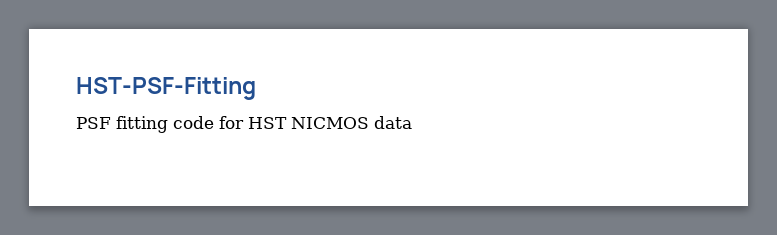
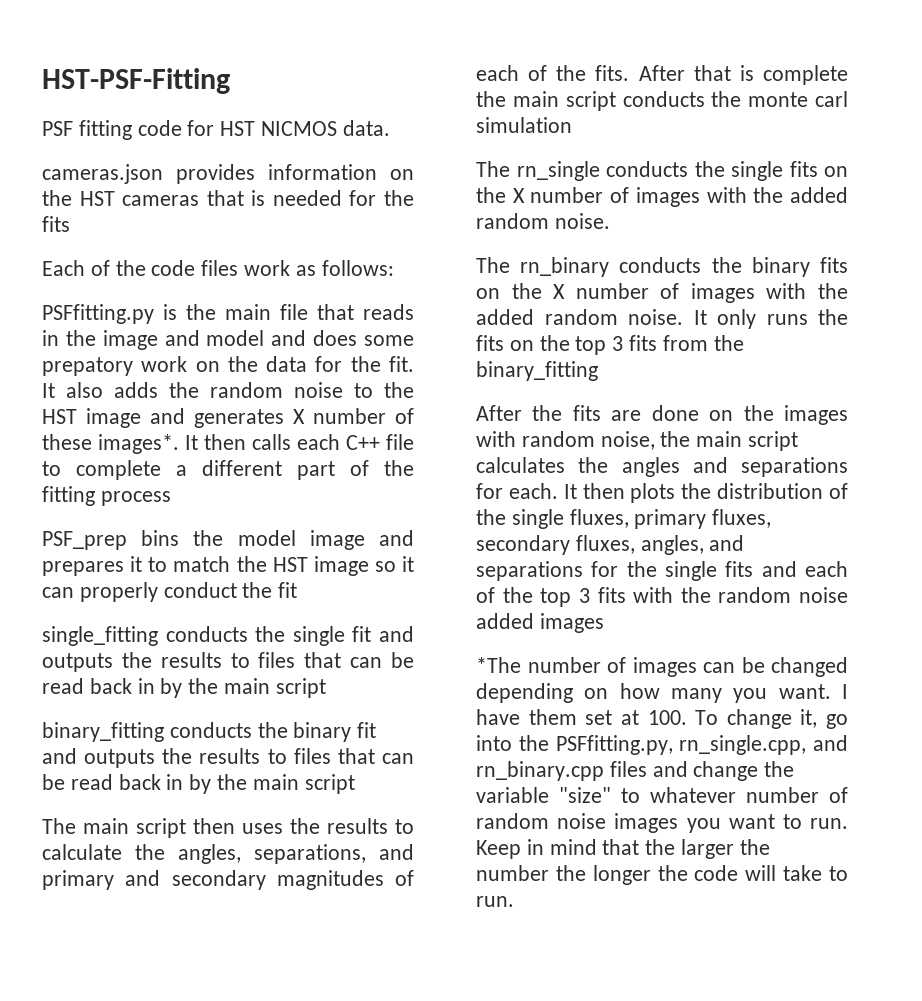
- PSF fitting code for HST NICMOS data
+ PSF fitting code for HST NICMOS data.
+ cameras.json provides information on the HST cameras that is needed for the fits
+ Each of the code files work as follows:
+ PSFfitting.py is the main file that reads in the image and model and does some prepatory work on the data for the fit. It also adds the random noise to the HST image and generates X number of these images*. It then calls each C++ file to complete a different part of the fitting process
+ PSF_prep bins the model image and prepares it to match the HST image so it can properly conduct the fit
+ single_fitting conducts the single fit and outputs the results to files that can be read back in by the main script
+ binary_fitting conducts the binary fit and outputs the results to files that can be read back in by the main script
+ The main script then uses the results to calculate the angles, separations, and primary and secondary magnitudes of each of the fits. After that is complete the main script conducts the monte carl simulation
+ The rn_single conducts the single fits on the X number of images with the added random noise.
+ The rn_binary conducts the binary fits on the X number of images with the added random noise. It only runs the fits on the top 3 fits from the binary_fitting
+ After the fits are done on the images with random noise, the main script calculates the angles and separations for each. It then plots the distribution of the single fluxes, primary fluxes, secondary fluxes, angles, and separations for the single fits and each of the top 3 fits with the random noise added images
+ *The number of images can be changed depending on how many you want. I have them set at 100. To change it, go into the PSFfitting.py, rn_single.cpp, and rn_binary.cpp files and change the variable "size" to whatever number of random noise images you want to run. Keep in mind that the larger the number the longer the code will take to run.

